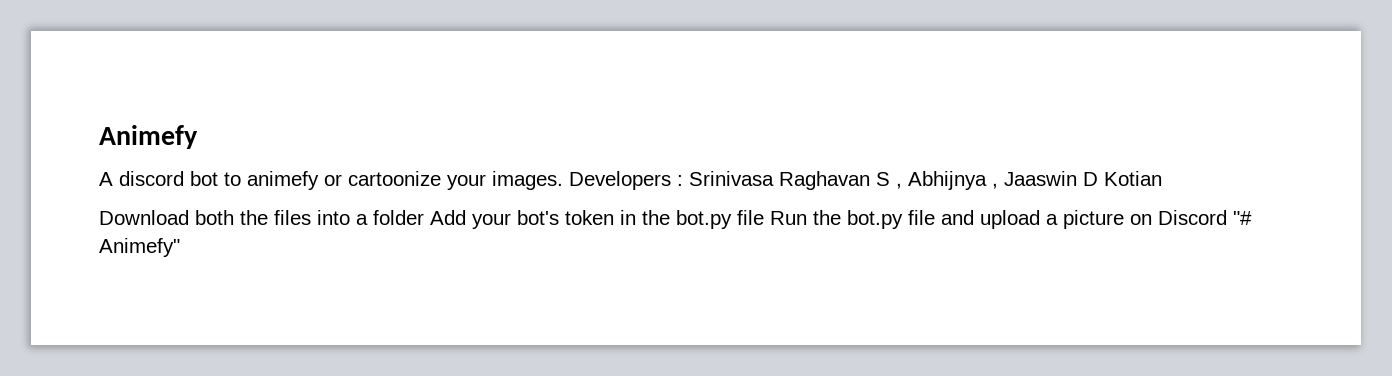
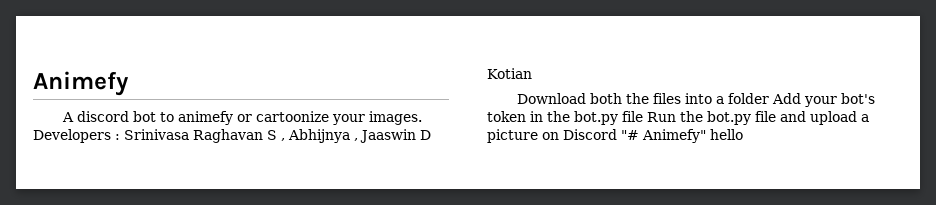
- Download both the files into a folder Add your bot's token in the bot.py file Run the bot.py file and upload a picture on Discord "# Animefy"
+ Download both the files into a folder Add your bot's token in the bot.py file Run the bot.py file and upload a picture on Discord "# Animefy" hello

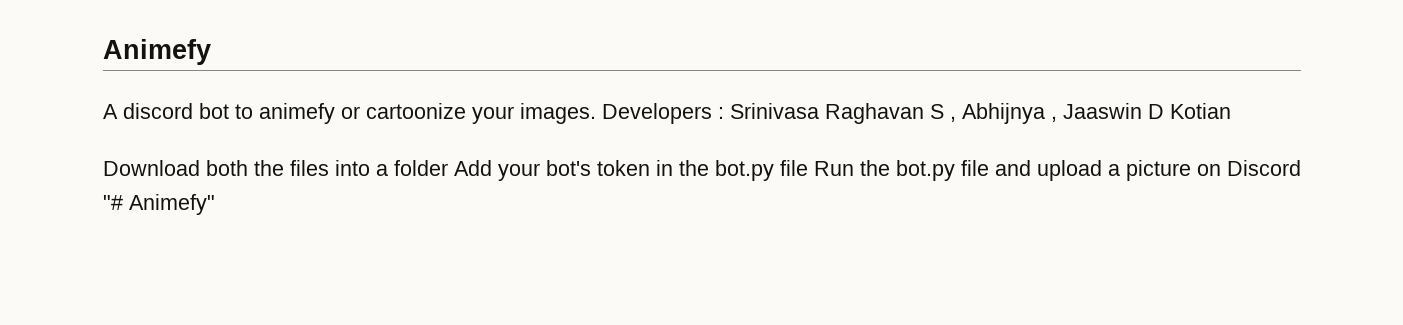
- Download both the files into a folder Add your bot's token in the bot.py file Run the bot.py file and upload a picture on Discord "# Animefy" hello
+ Download both the files into a folder Add your bot's token in the bot.py file Run the bot.py file and upload a picture on Discord "# Animefy"

